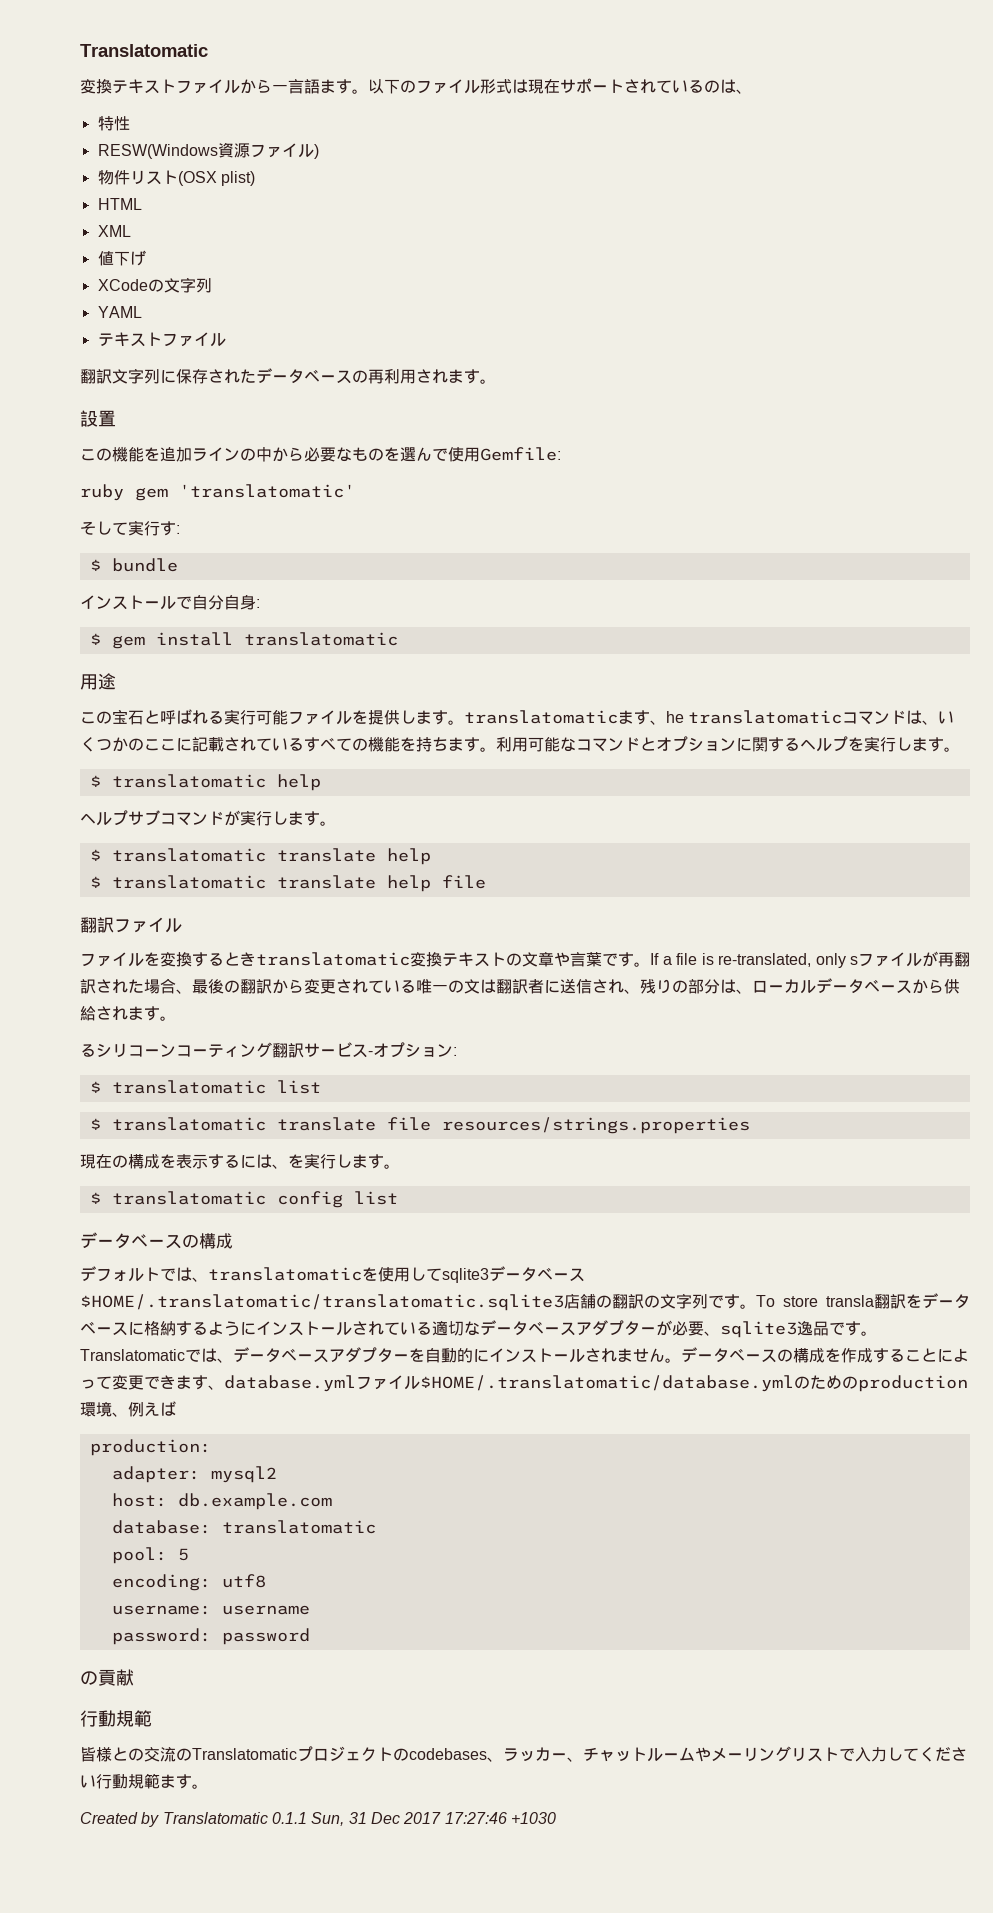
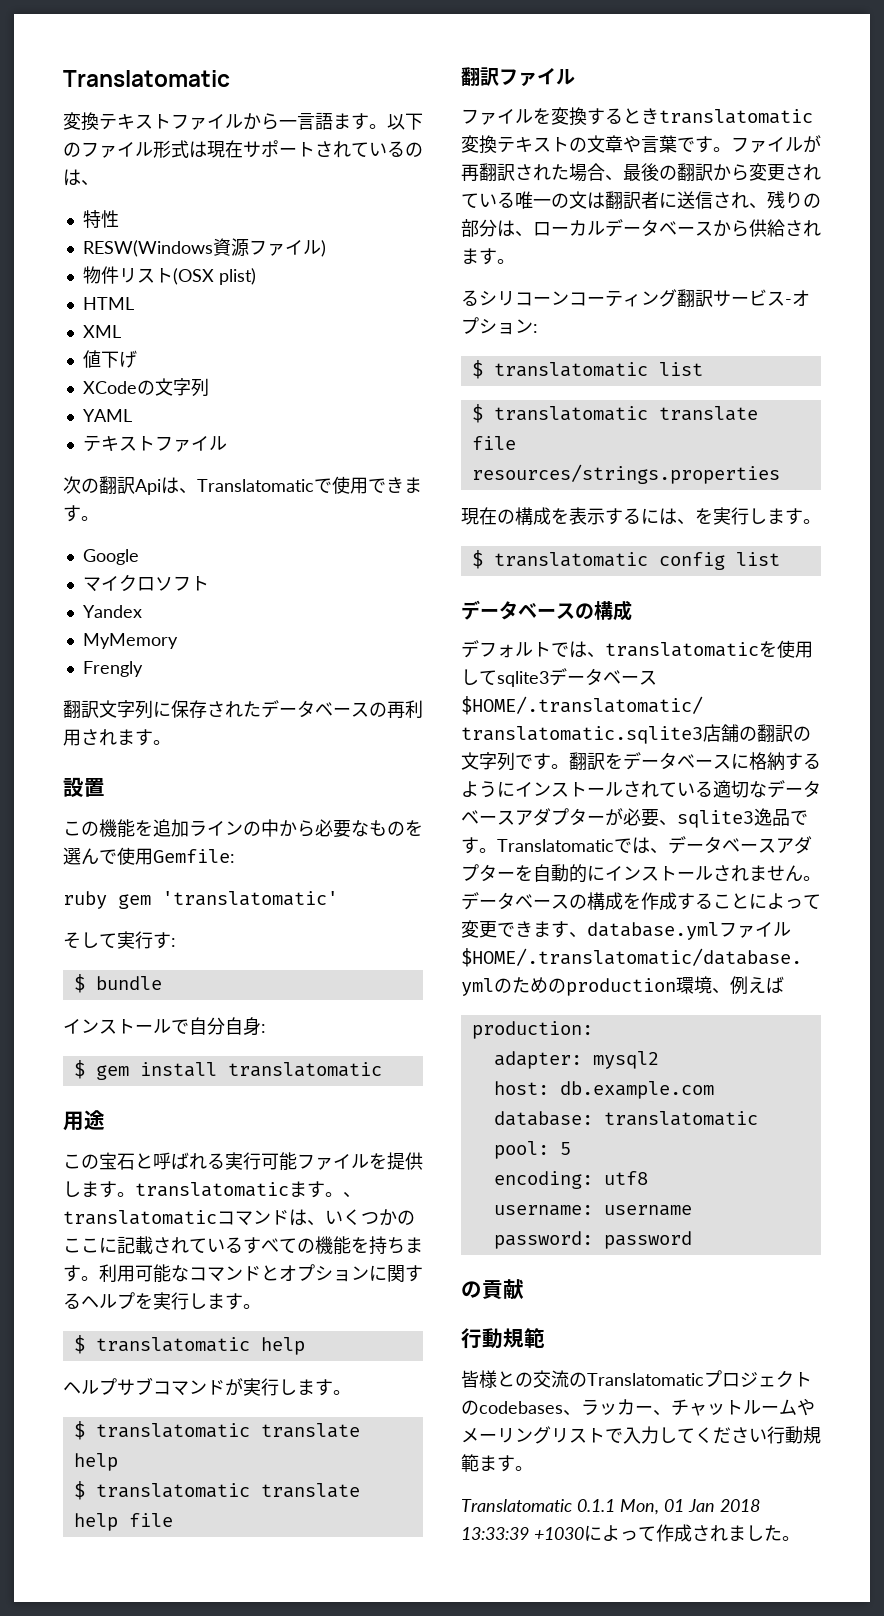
+ 次の翻訳Apiは、Translatomaticで使用できます。
+ Google
+ マイクロソフト
+ Yandex
+ MyMemory
+ Frengly
- この宝石と呼ばれる実行可能ファイルを提供します。translatomaticます、he translatomaticコマンドは、いくつかのここに記載されているすべての機能を持ちます。
+ この宝石と呼ばれる実行可能ファイルを提供します。translatomaticます。、translatomaticコマンドは、いくつかのここに記載されているすべての機能を持ちます。
- If a file is re-translated, only sファイルが再翻訳された場合、最後の翻訳から変更されている唯一の文は翻訳者に送信され、残りの部分は、ローカルデータベースから供給されます。
+ ファイルが再翻訳された場合、最後の翻訳から変更されている唯一の文は翻訳者に送信され、残りの部分は、ローカルデータベースから供給されます。
- To store transla翻訳をデータベースに格納するようにインストールされている適切なデータベースアダプターが必要、sqlite3逸品です。
+ 翻訳をデータベースに格納するようにインストールされている適切なデータベースアダプターが必要、sqlite3逸品です。
- Created by Translatomatic 0.1.1 Sun, 31 Dec 2017 17:27:46 +1030
+ Translatomatic 0.1.1 Mon, 01 Jan 2018 13:33:39 +1030によって作成されました。

